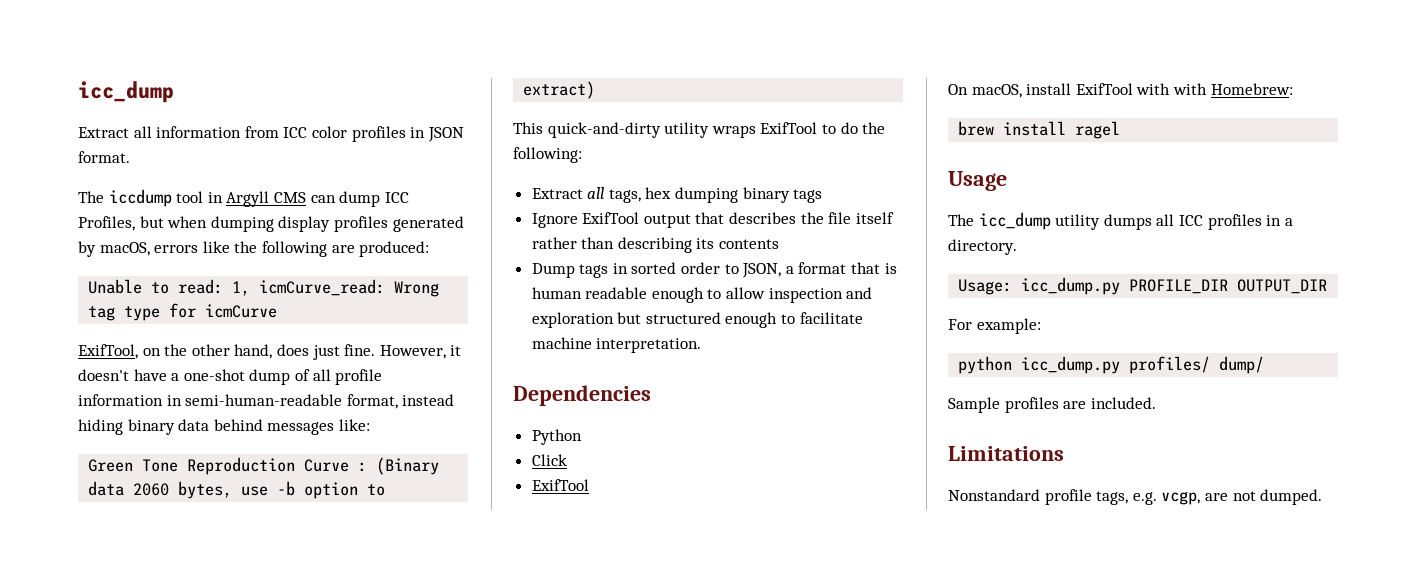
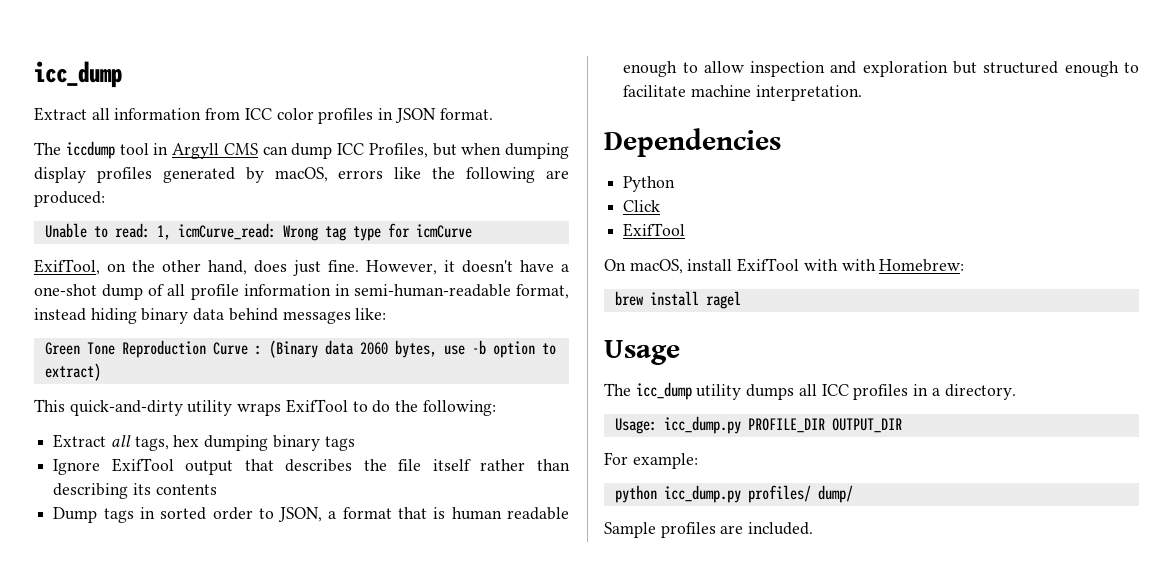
- Limitations
- Nonstandard profile tags, e.g. vcgp, are not dumped.

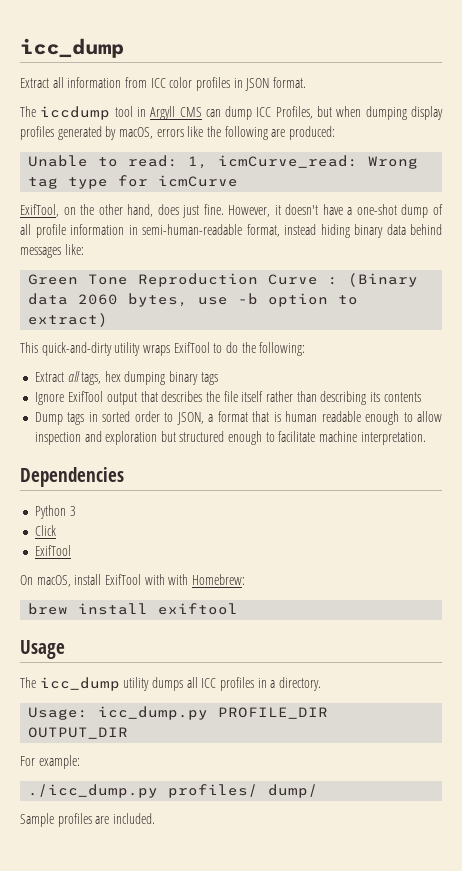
- Python
+ Python 3
- brew install ragel
+ brew install exiftool
- python icc_dump.py profiles/ dump/
+ ./icc_dump.py profiles/ dump/

